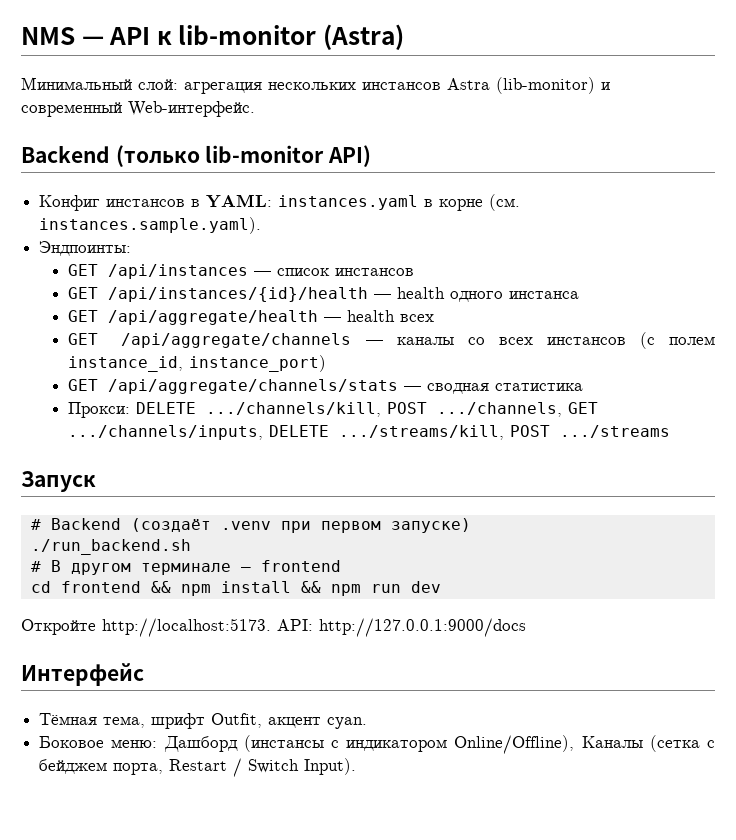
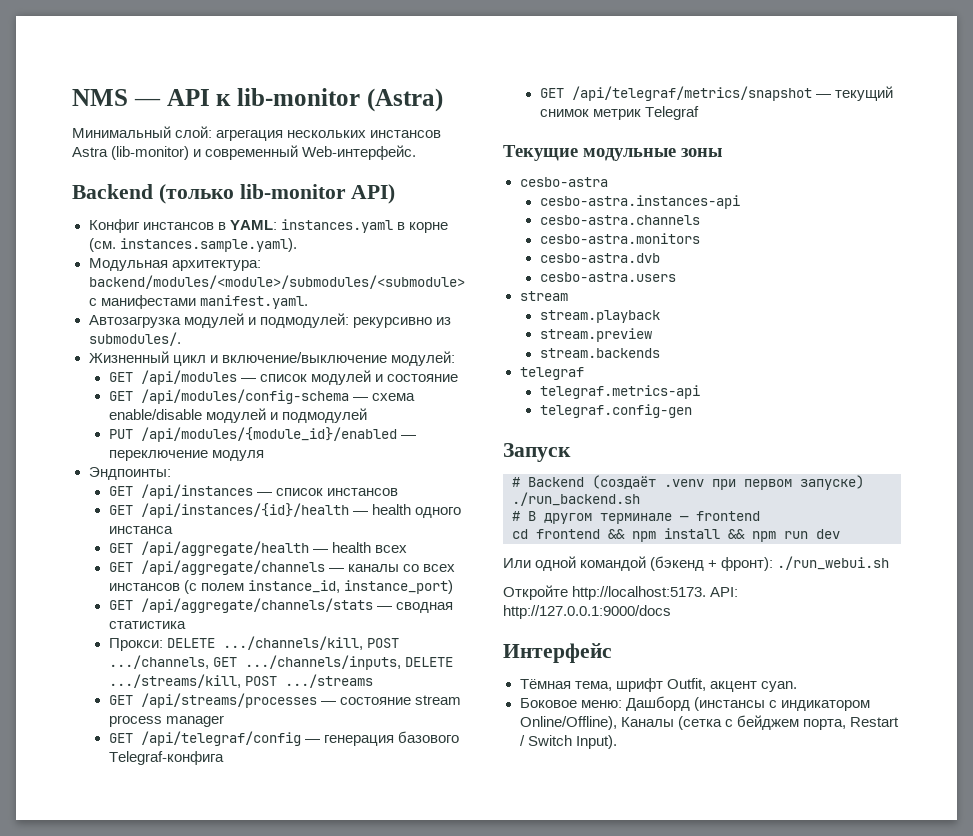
+ Модульная архитектура: backend/modules/<module>/submodules/<submodule> с манифестами manifest.yaml.
+ Автозагрузка модулей и подмодулей: рекурсивно из submodules/.
+ Жизненный цикл и включение/выключение модулей:
+ GET /api/modules — список модулей и состояние
+ GET /api/modules/config-schema — схема enable/disable модулей и подмодулей
+ PUT /api/modules/{module_id}/enabled — переключение модуля
+ GET /api/streams/processes — состояние stream process manager
+ GET /api/telegraf/config — генерация базового Telegraf-конфига
+ GET /api/telegraf/metrics/snapshot — текущий снимок метрик Telegraf
+ Текущие модульные зоны
+ cesbo-astra
+ cesbo-astra.instances-api
+ cesbo-astra.channels
+ cesbo-astra.monitors
+ cesbo-astra.dvb
+ cesbo-astra.users
+ stream
+ stream.playback
+ stream.preview
+ stream.backends
+ telegraf
+ telegraf.metrics-api
+ telegraf.config-gen
+ Или одной командой (бэкенд + фронт): ./run_webui.sh

